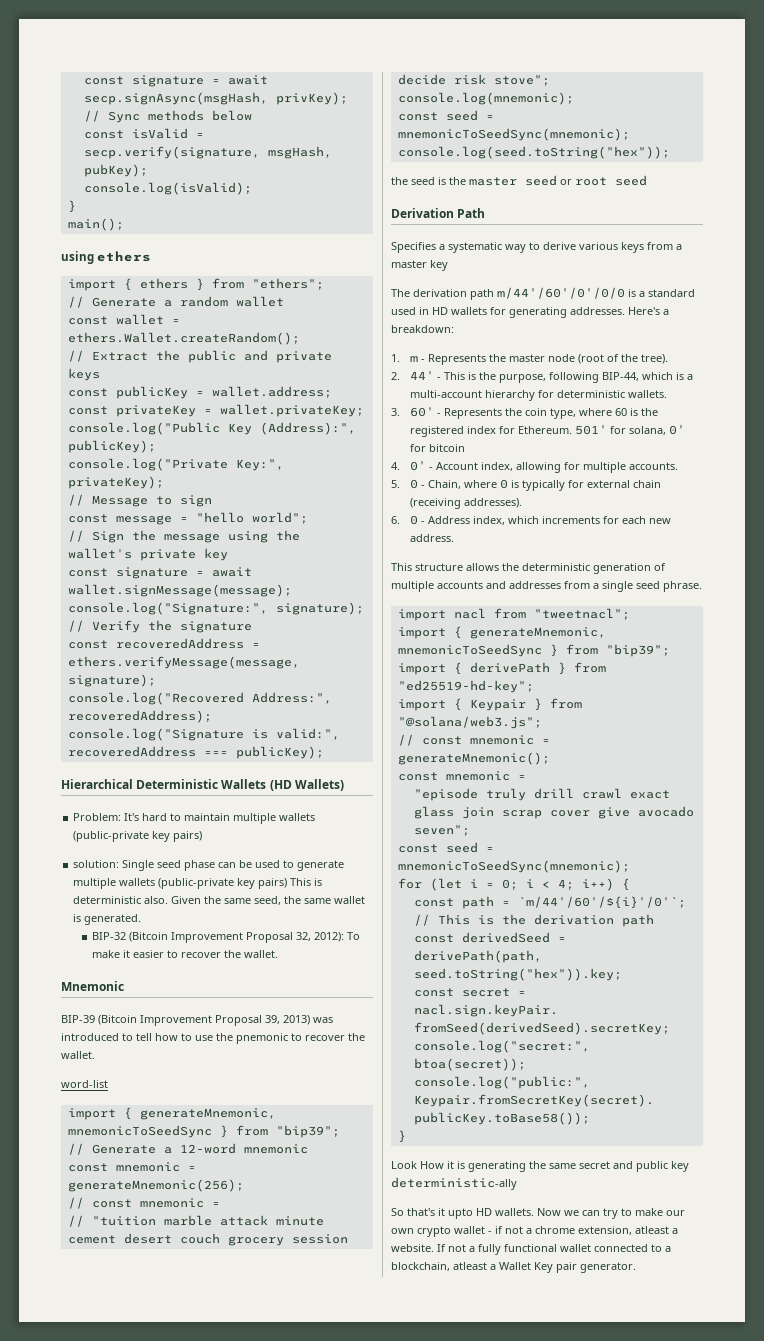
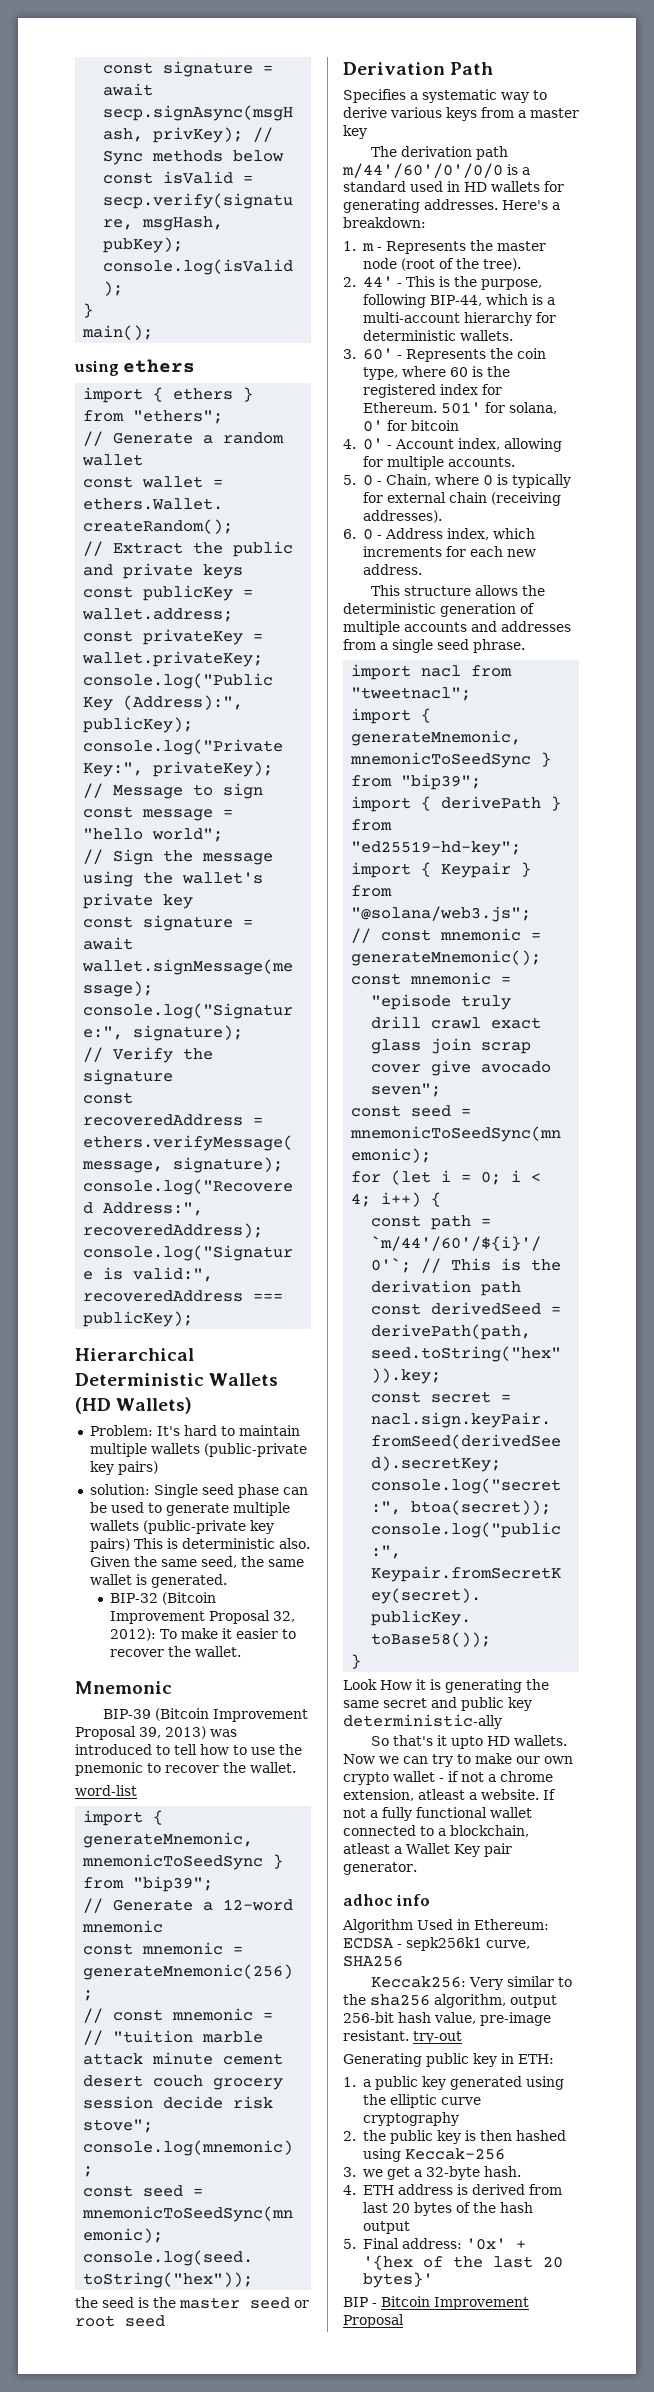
+ adhoc info
+ Algorithm Used in Ethereum: ECDSA - sepk256k1 curve, SHA256
+ Keccak256: Very similar to the sha256 algorithm, output 256-bit hash value, pre-image resistant. try-out
+ Generating public key in ETH:
+ 1. a public key generated using the elliptic curve cryptography
+ 2. the public key is then hashed using Keccak-256
+ 3. we get a 32-byte hash.
+ 4. ETH address is derived from last 20 bytes of the hash output
+ 5. Final address: '0x' + '{hex of the last 20 bytes}'
+ BIP - Bitcoin Improvement Proposal

